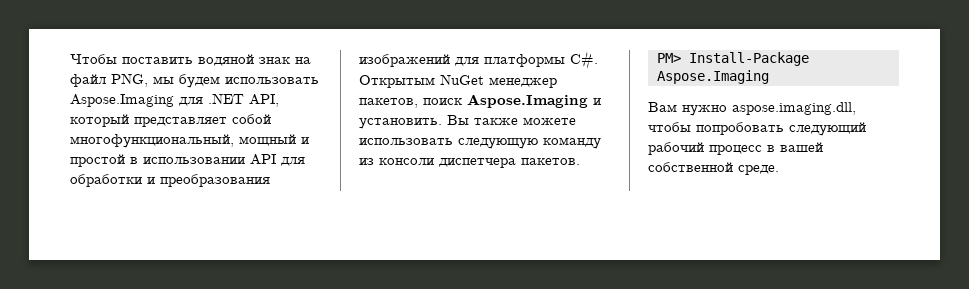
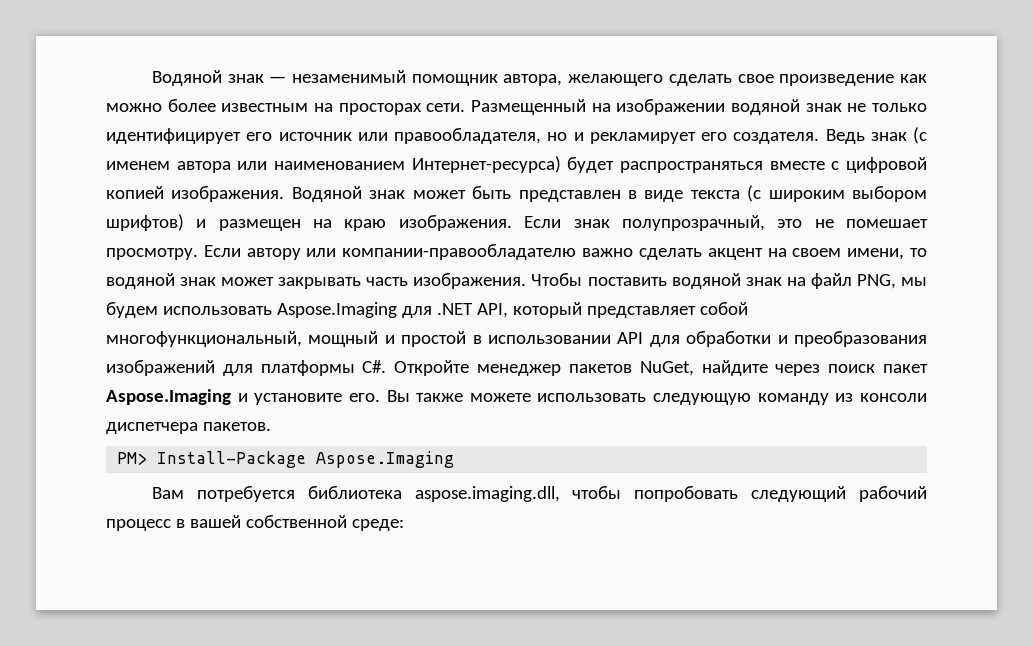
+ Водяной знак — незаменимый помощник автора, желающего сделать свое произведение как можно более известным на просторах сети. Размещенный на изображении водяной знак не только идентифицирует его источник или правообладателя, но и рекламирует его создателя. Ведь знак (с именем автора или наименованием Интернет-ресурса) будет распространяться вместе с цифровой копией изображения. Водяной знак может быть представлен в виде текста (с широким выбором шрифтов) и размещен на краю изображения. Если знак полупрозрачный, это не помешает просмотру. Если автору или компании-правообладателю важно сделать акцент на своем имени, то водяной знак может закрывать часть изображения.
- Чтобы поставить водяной знак на файл PNG, мы будем использовать Aspose.Imaging для .NET API, который представляет собой многофункциональный, мощный и простой в использовании API для обработки и преобразования изображений для платформы C#. Открытым NuGet менеджер пакетов, поиск Aspose.Imaging и установить.
+ Чтобы поставить водяной знак на файл PNG, мы будем использовать Aspose.Imaging для .NET API, который представляет собой многофункциональный, мощный и простой в использовании API для обработки и преобразования изображений для платформы C#. Откройте менеджер пакетов NuGet, найдите через поиск пакет Aspose.Imaging и установите его.
- Вам нужно aspose.imaging.dll, чтобы попробовать следующий рабочий процесс в вашей собственной среде.
+ Вам потребуется библиотека aspose.imaging.dll, чтобы попробовать следующий рабочий процесс в вашей собственной среде:

